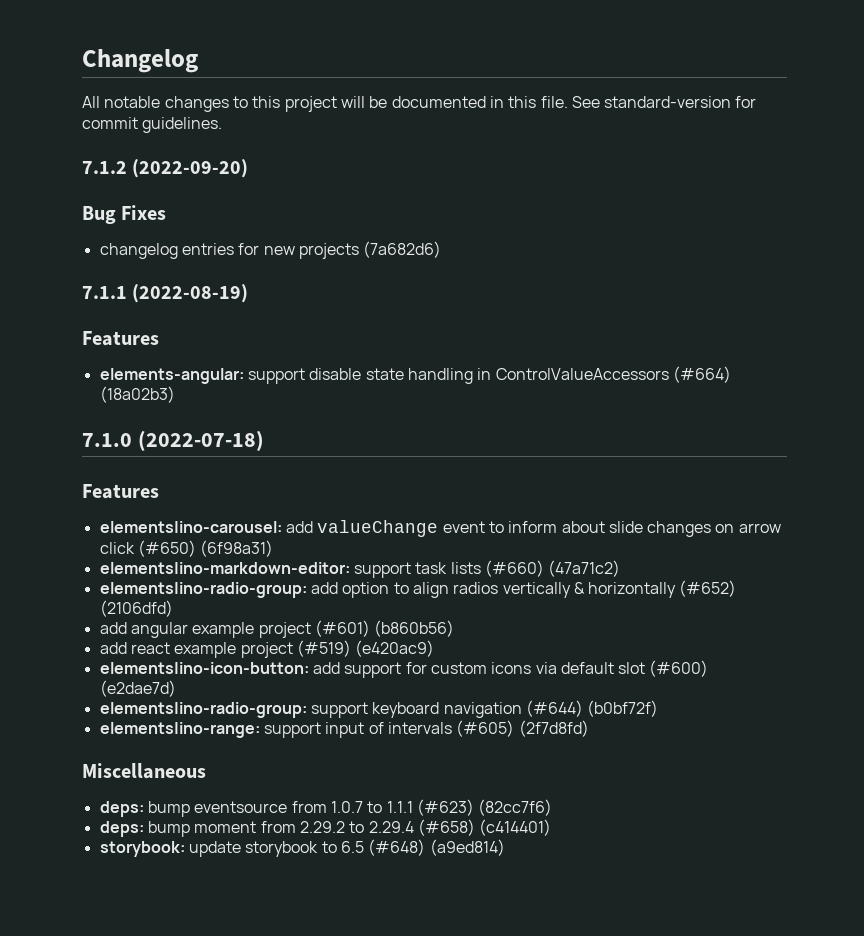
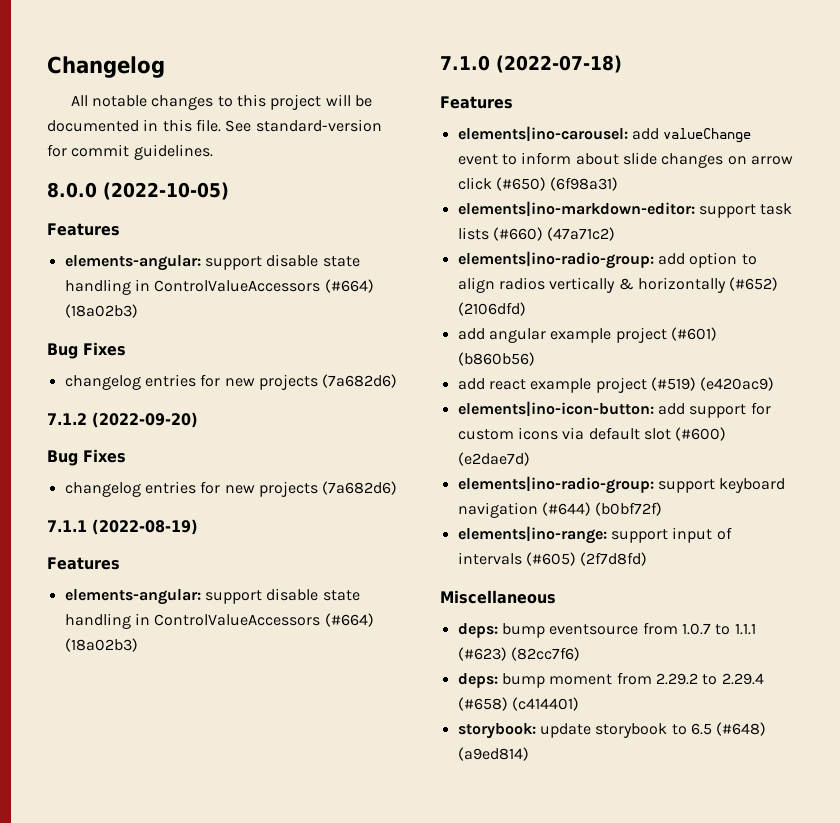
+ 8.0.0 (2022-10-05)
+ Features
+ elements-angular: support disable state handling in ControlValueAccessors (#664) (18a02b3)
+ Bug Fixes
+ changelog entries for new projects (7a682d6)

